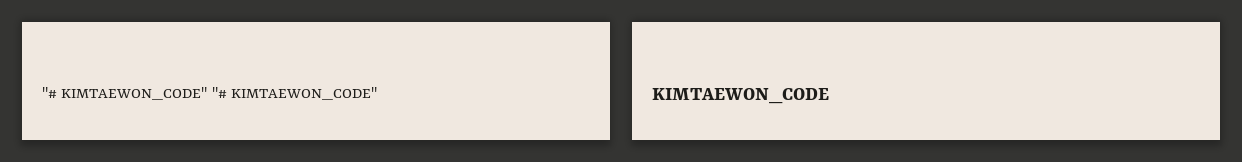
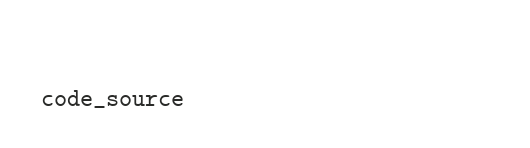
- "# KIMTAEWON_CODE" "# KIMTAEWON_CODE"
- KIMTAEWON_CODE
+ code_source

